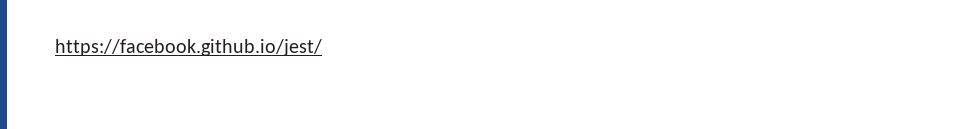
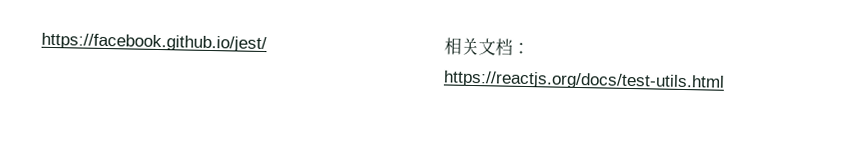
+ 相关文档：https://reactjs.org/docs/test-utils.html

